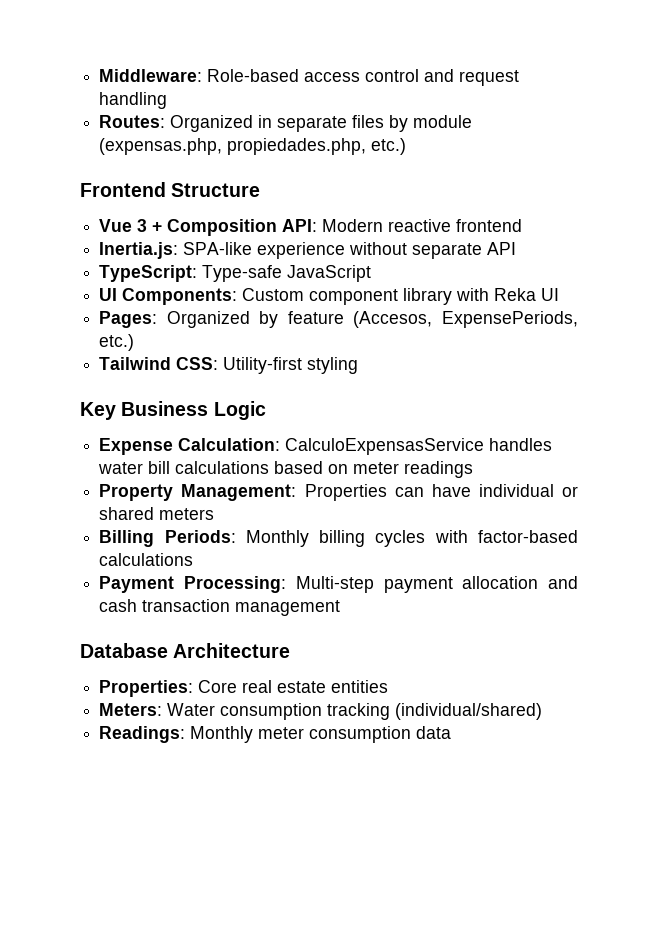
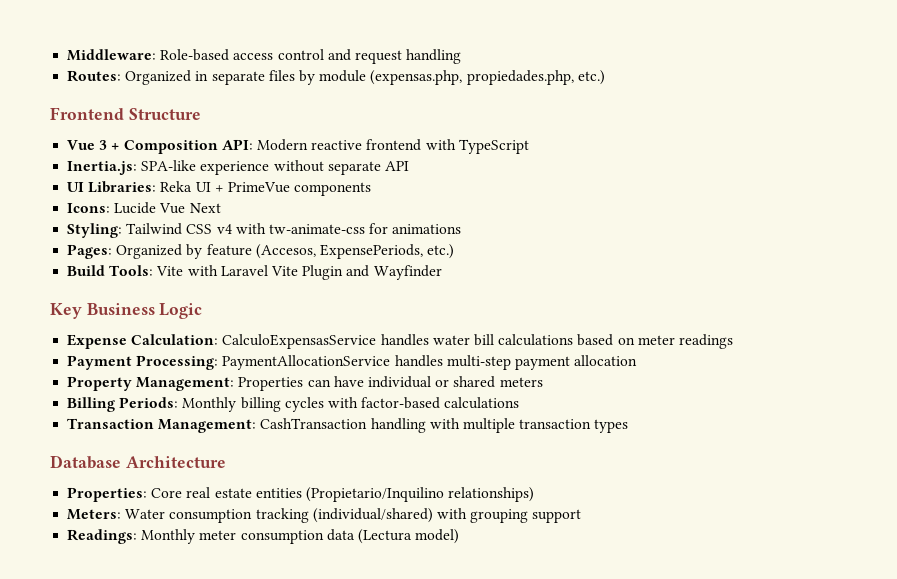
- Vue 3 + Composition API: Modern reactive frontend
+ Vue 3 + Composition API: Modern reactive frontend with TypeScript
- TypeScript: Type-safe JavaScript
- UI Components: Custom component library with Reka UI
+ UI Libraries: Reka UI + PrimeVue components
+ Icons: Lucide Vue Next
+ Styling: Tailwind CSS v4 with tw-animate-css for animations
- Tailwind CSS: Utility-first styling
+ Build Tools: Vite with Laravel Vite Plugin and Wayfinder
+ Payment Processing: PaymentAllocationService handles multi-step payment allocation
- Payment Processing: Multi-step payment allocation and cash transaction management
+ Transaction Management: CashTransaction handling with multiple transaction types
- Properties: Core real estate entities
+ Properties: Core real estate entities (Propietario/Inquilino relationships)
- Meters: Water consumption tracking (individual/shared)
+ Meters: Water consumption tracking (individual/shared) with grouping support
- Readings: Monthly meter consumption data
+ Readings: Monthly meter consumption data (Lectura model)

